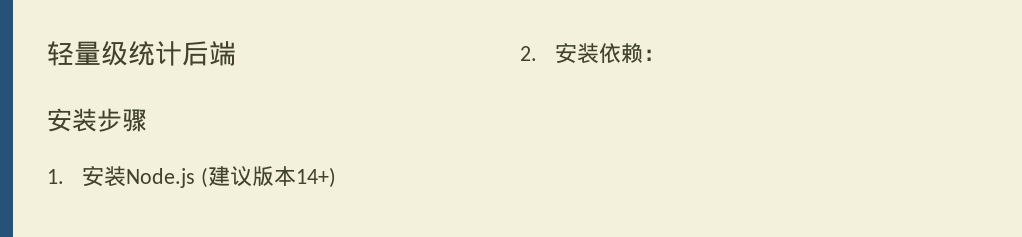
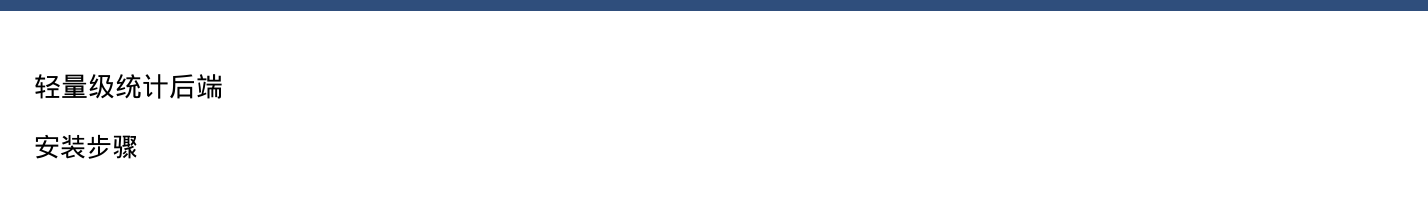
- 1.安装Node.js (建议版本14+)
- 2.安装依赖：

